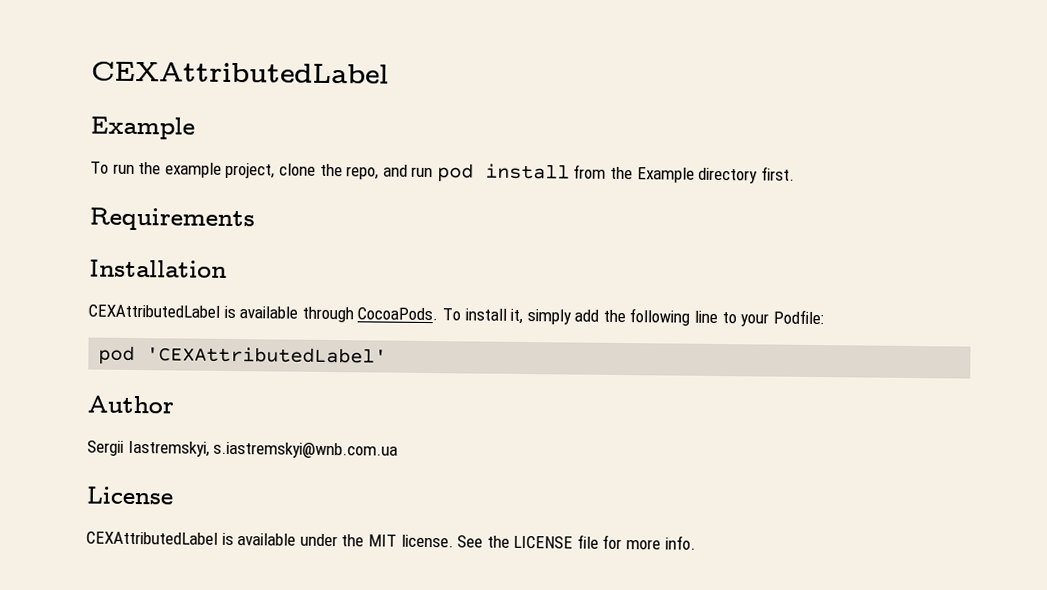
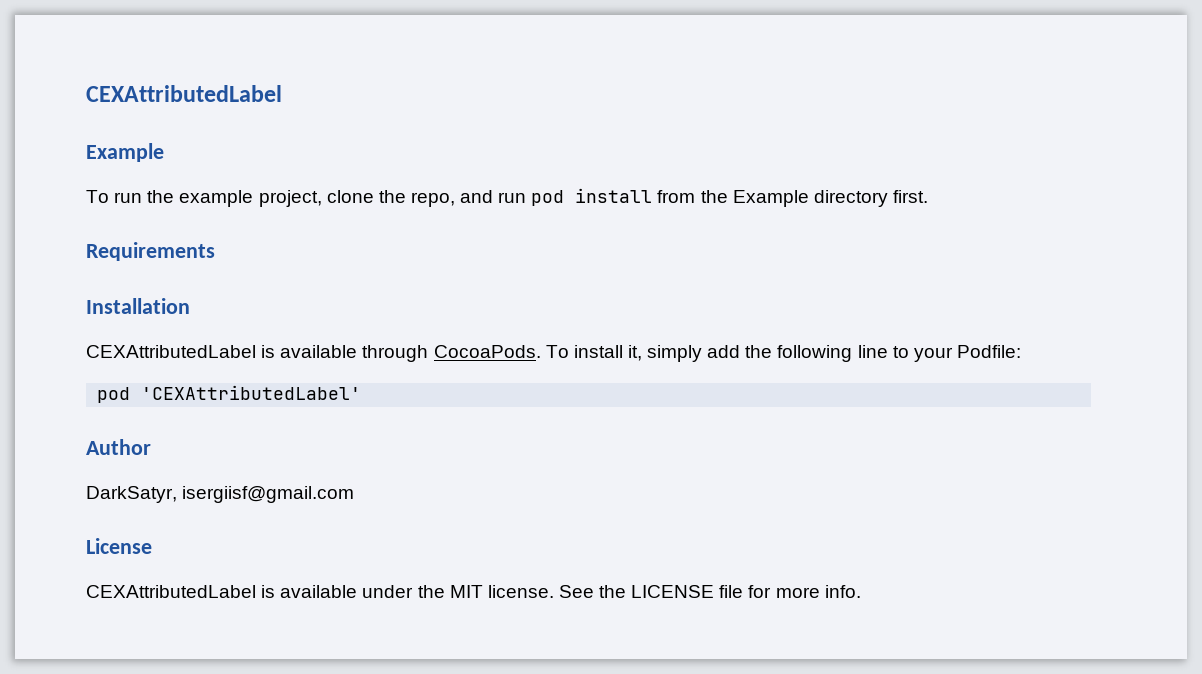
- Sergii Iastremskyi, s.iastremskyi@wnb.com.ua
+ DarkSatyr, isergiisf@gmail.com

